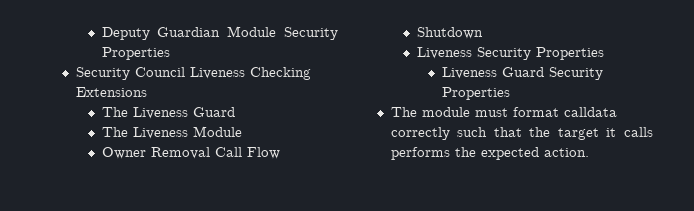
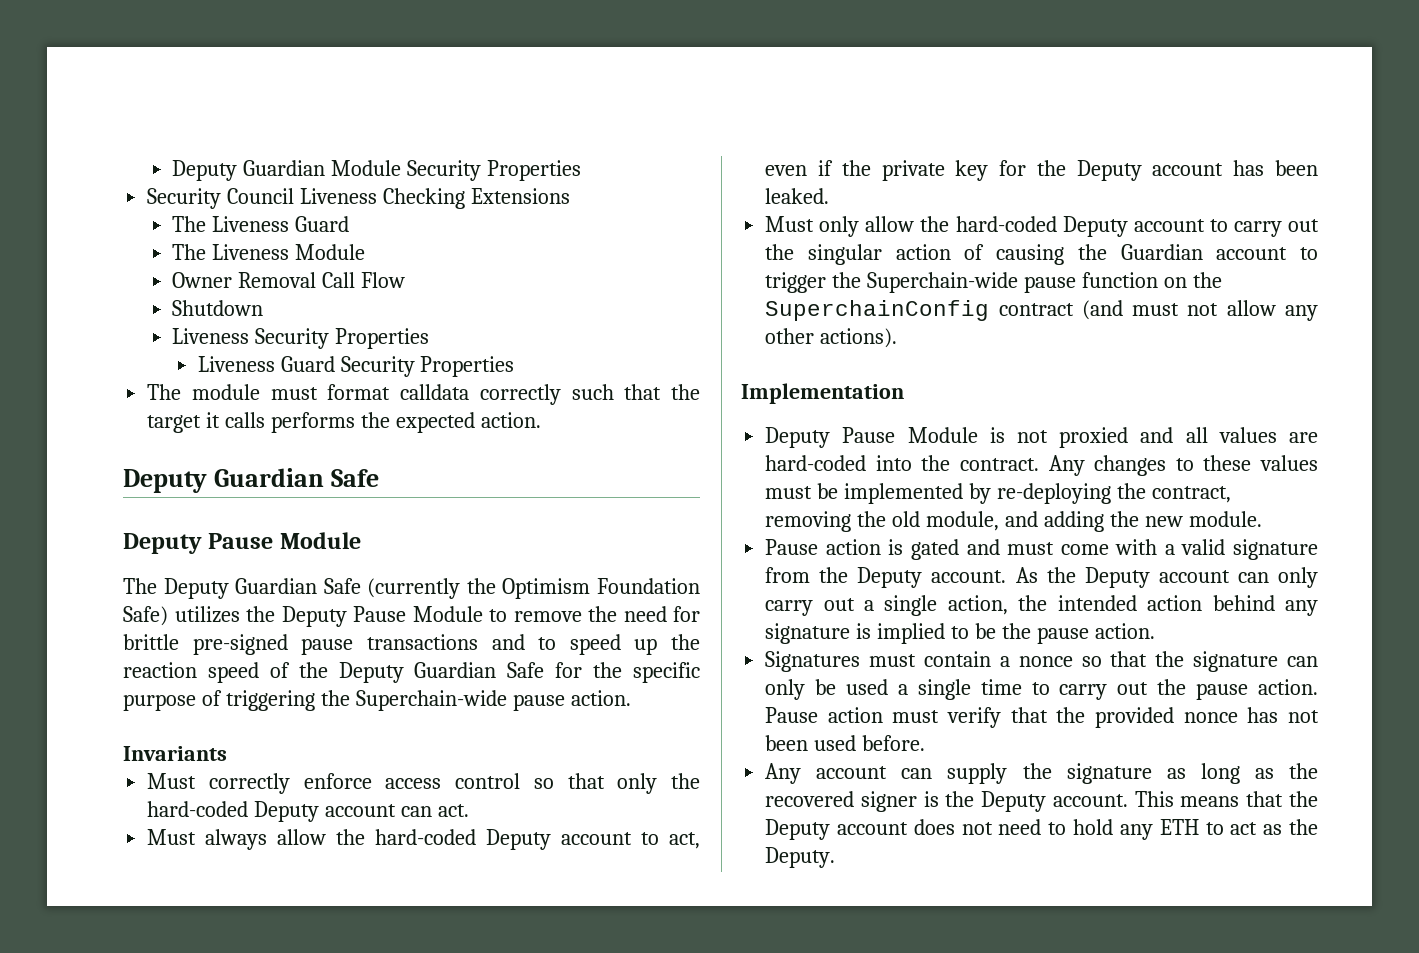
  The module must format calldata correctly such that the target it calls performs the expected action.
+ Deputy Guardian Safe
+ Deputy Pause Module
+ The Deputy Guardian Safe (currently the Optimism Foundation Safe) utilizes the Deputy Pause Module to remove the need for brittle pre-signed pause transactions and to speed up the reaction speed of the Deputy Guardian Safe for the specific purpose of triggering the Superchain-wide pause action.
+ Invariants
+ Must correctly enforce access control so that only the hard-coded Deputy account can act.
+ Must always allow the hard-coded Deputy account to act, even if the private key for the Deputy account has been leaked.
+ Must only allow the hard-coded Deputy account to carry out the singular action of causing the Guardian account to trigger the Superchain-wide pause function on the SuperchainConfig contract (and must not allow any other actions).
+ Implementation
+ Deputy Pause Module is not proxied and all values are hard-coded into the contract. Any changes to these values must be implemented by re-deploying the contract, removing the old module, and adding the new module.
+ Pause action is gated and must come with a valid signature from the Deputy account. As the Deputy account can only carry out a single action, the intended action behind any signature is implied to be the pause action.
+ Signatures must contain a nonce so that the signature can only be used a single time to carry out the pause action. Pause action must verify that the provided nonce has not been used before.
+ Any account can supply the signature as long as the recovered signer is the Deputy account. This means that the Deputy account does not need to hold any ETH to act as the Deputy.

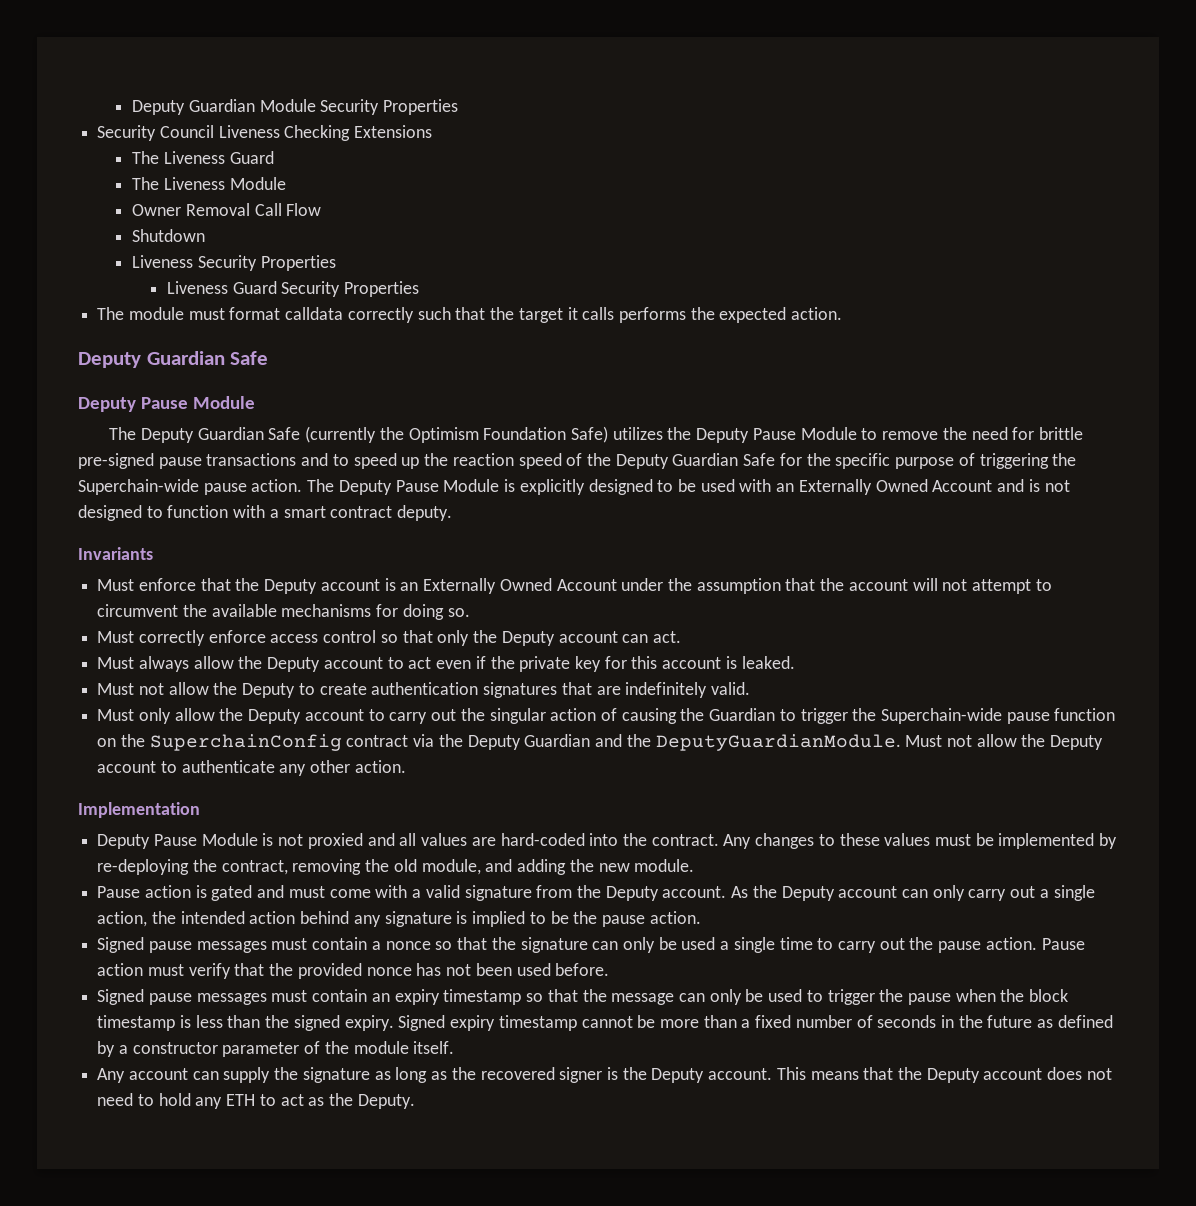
- The Deputy Guardian Safe (currently the Optimism Foundation Safe) utilizes the Deputy Pause Module to remove the need for brittle pre-signed pause transactions and to speed up the reaction speed of the Deputy Guardian Safe for the specific purpose of triggering the Superchain-wide pause action.
+ The Deputy Guardian Safe (currently the Optimism Foundation Safe) utilizes the Deputy Pause Module to remove the need for brittle pre-signed pause transactions and to speed up the reaction speed of the Deputy Guardian Safe for the specific purpose of triggering the Superchain-wide pause action. The Deputy Pause Module is explicitly designed to be used with an Externally Owned Account and is not designed to function with a smart contract deputy.
  Invariants
+ Must enforce that the Deputy account is an Externally Owned Account under the assumption that the account will not attempt to circumvent the available mechanisms for doing so.
- Must correctly enforce access control so that only the hard-coded Deputy account can act.
+ Must correctly enforce access control so that only the Deputy account can act.
- Must always allow the hard-coded Deputy account to act, even if the private key for the Deputy account has been leaked.
+ Must always allow the Deputy account to act even if the private key for this account is leaked.
+ Must not allow the Deputy to create authentication signatures that are indefinitely valid.
- Must only allow the hard-coded Deputy account to carry out the singular action of causing the Guardian account to trigger the Superchain-wide pause function on the SuperchainConfig contract (and must not allow any other actions).
+ Must only allow the Deputy account to carry out the singular action of causing the Guardian to trigger the Superchain-wide pause function on the SuperchainConfig contract via the Deputy Guardian and the DeputyGuardianModule. Must not allow the Deputy account to authenticate any other action.
- Signatures must contain a nonce so that the signature can only be used a single time to carry out the pause action.
+ Signed pause messages must contain a nonce so that the signature can only be used a single time to carry out the pause action.
+ Signed pause messages must contain an expiry timestamp so that the message can only be used to trigger the pause when the block timestamp is less than the signed expiry. Signed expiry timestamp cannot be more than a fixed number of seconds in the future as defined by a constructor parameter of the module itself.

